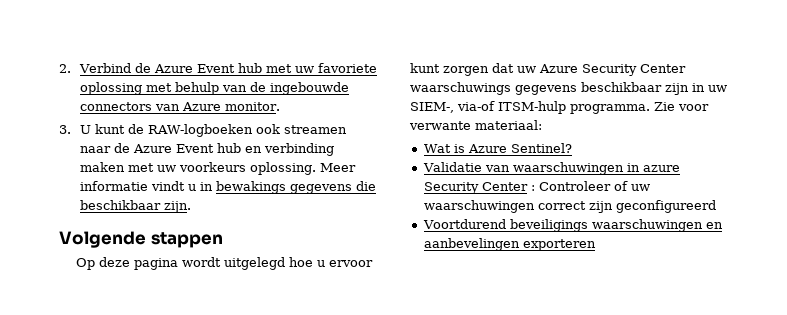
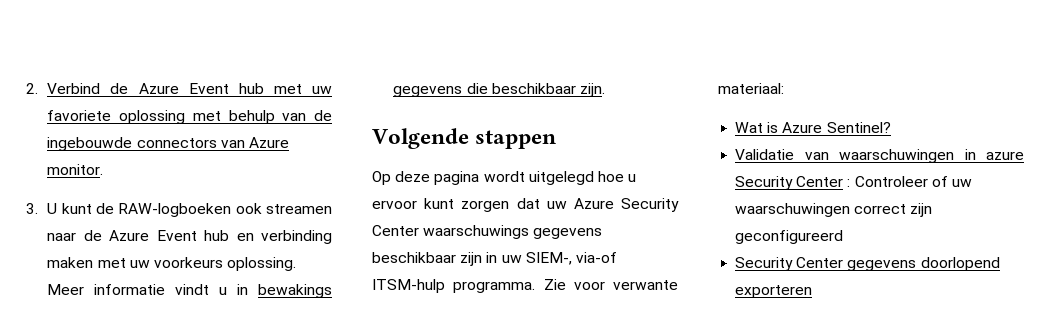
- Voortdurend beveiligings waarschuwingen en aanbevelingen exporteren
+ Security Center gegevens doorlopend exporteren

